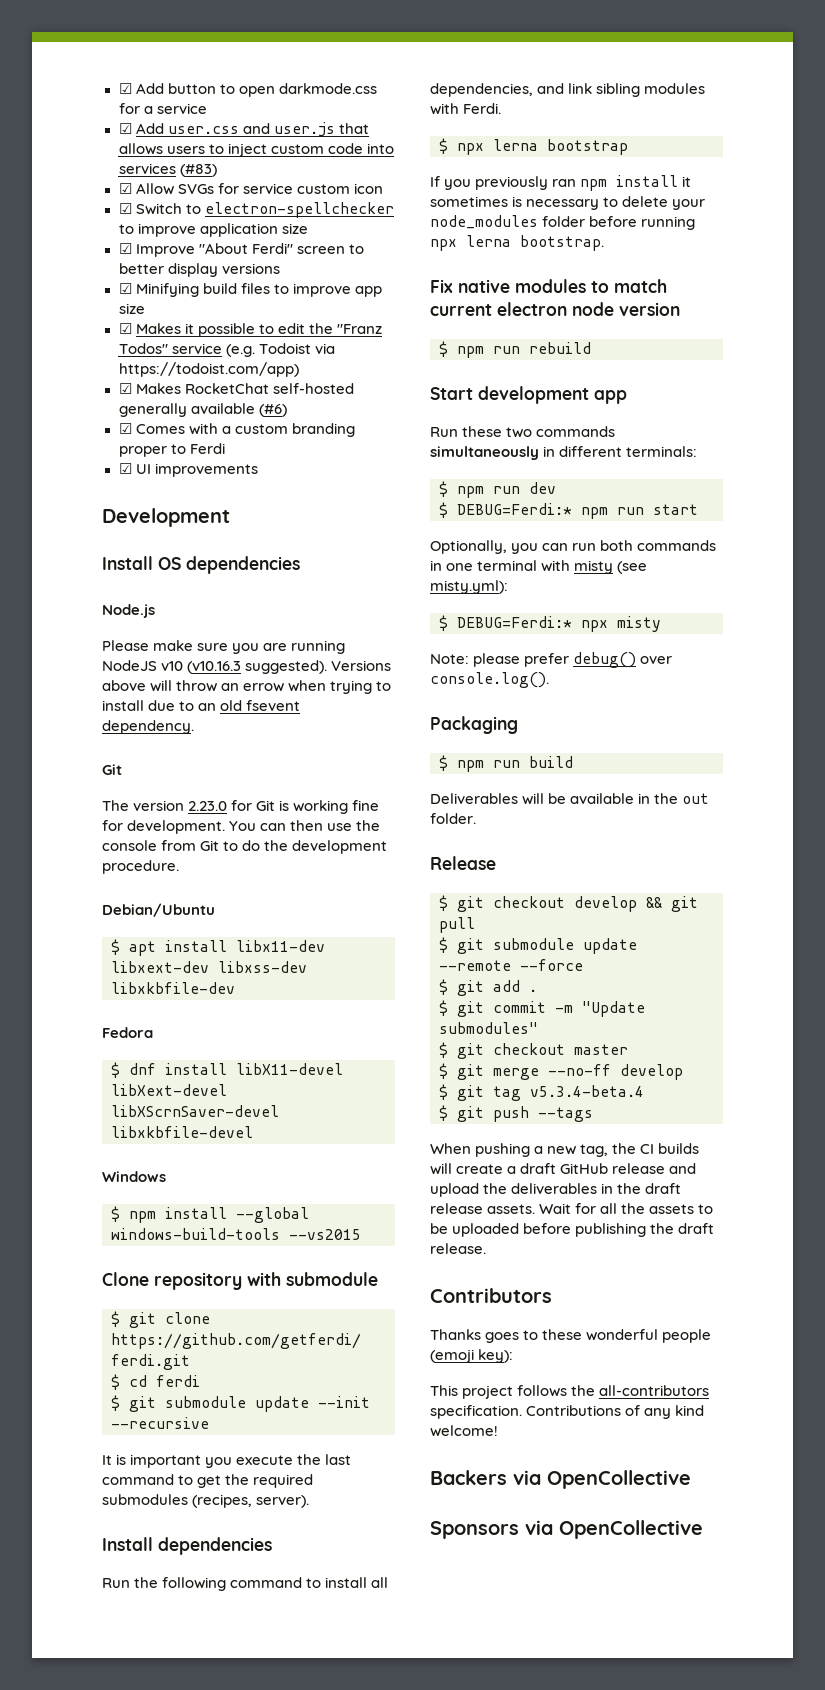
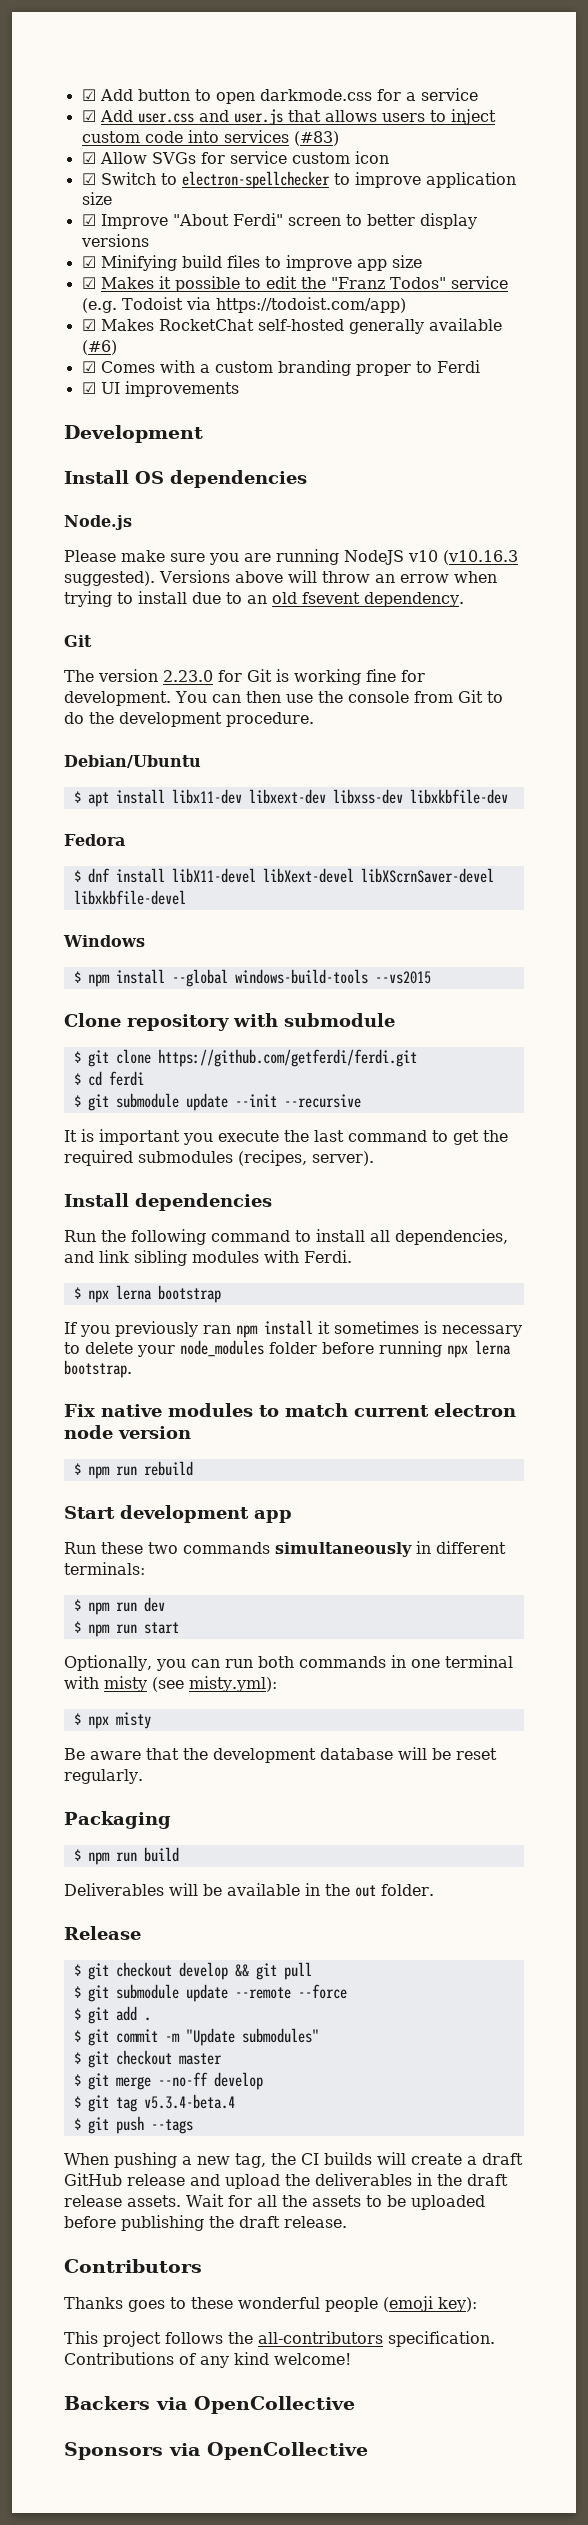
- $ DEBUG=Ferdi:* npm run start
+ $ npm run start
- $ DEBUG=Ferdi:* npx misty
+ $ npx misty
- Note: please prefer debug() over console.log().
+ Be aware that the development database will be reset regularly.

